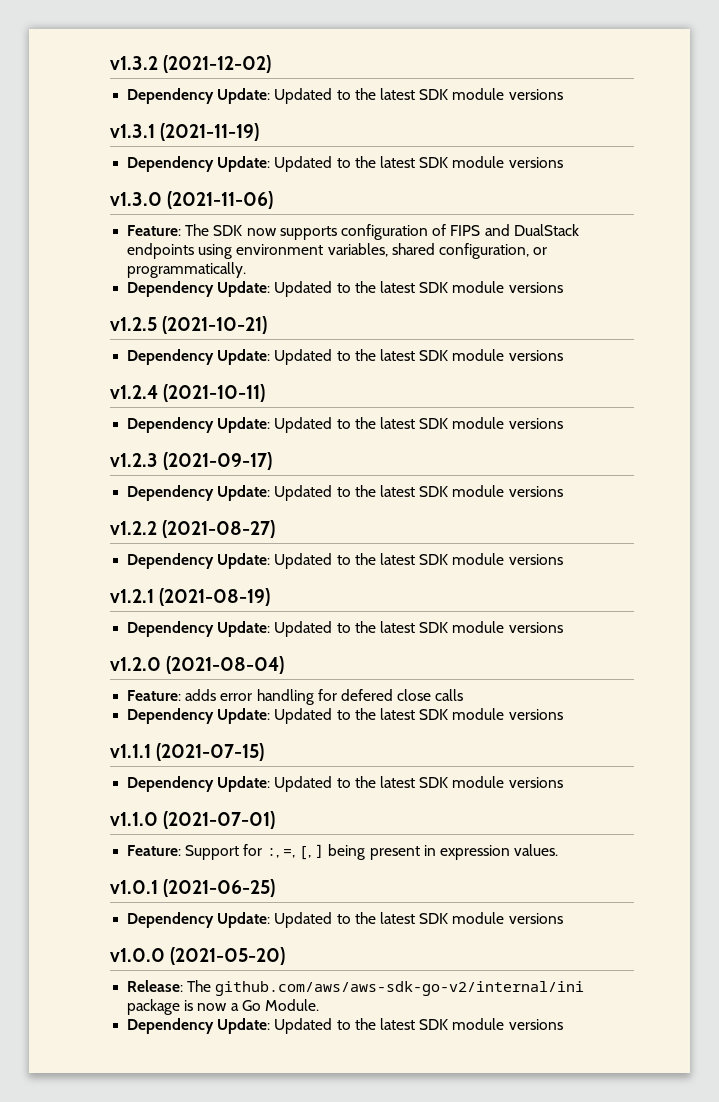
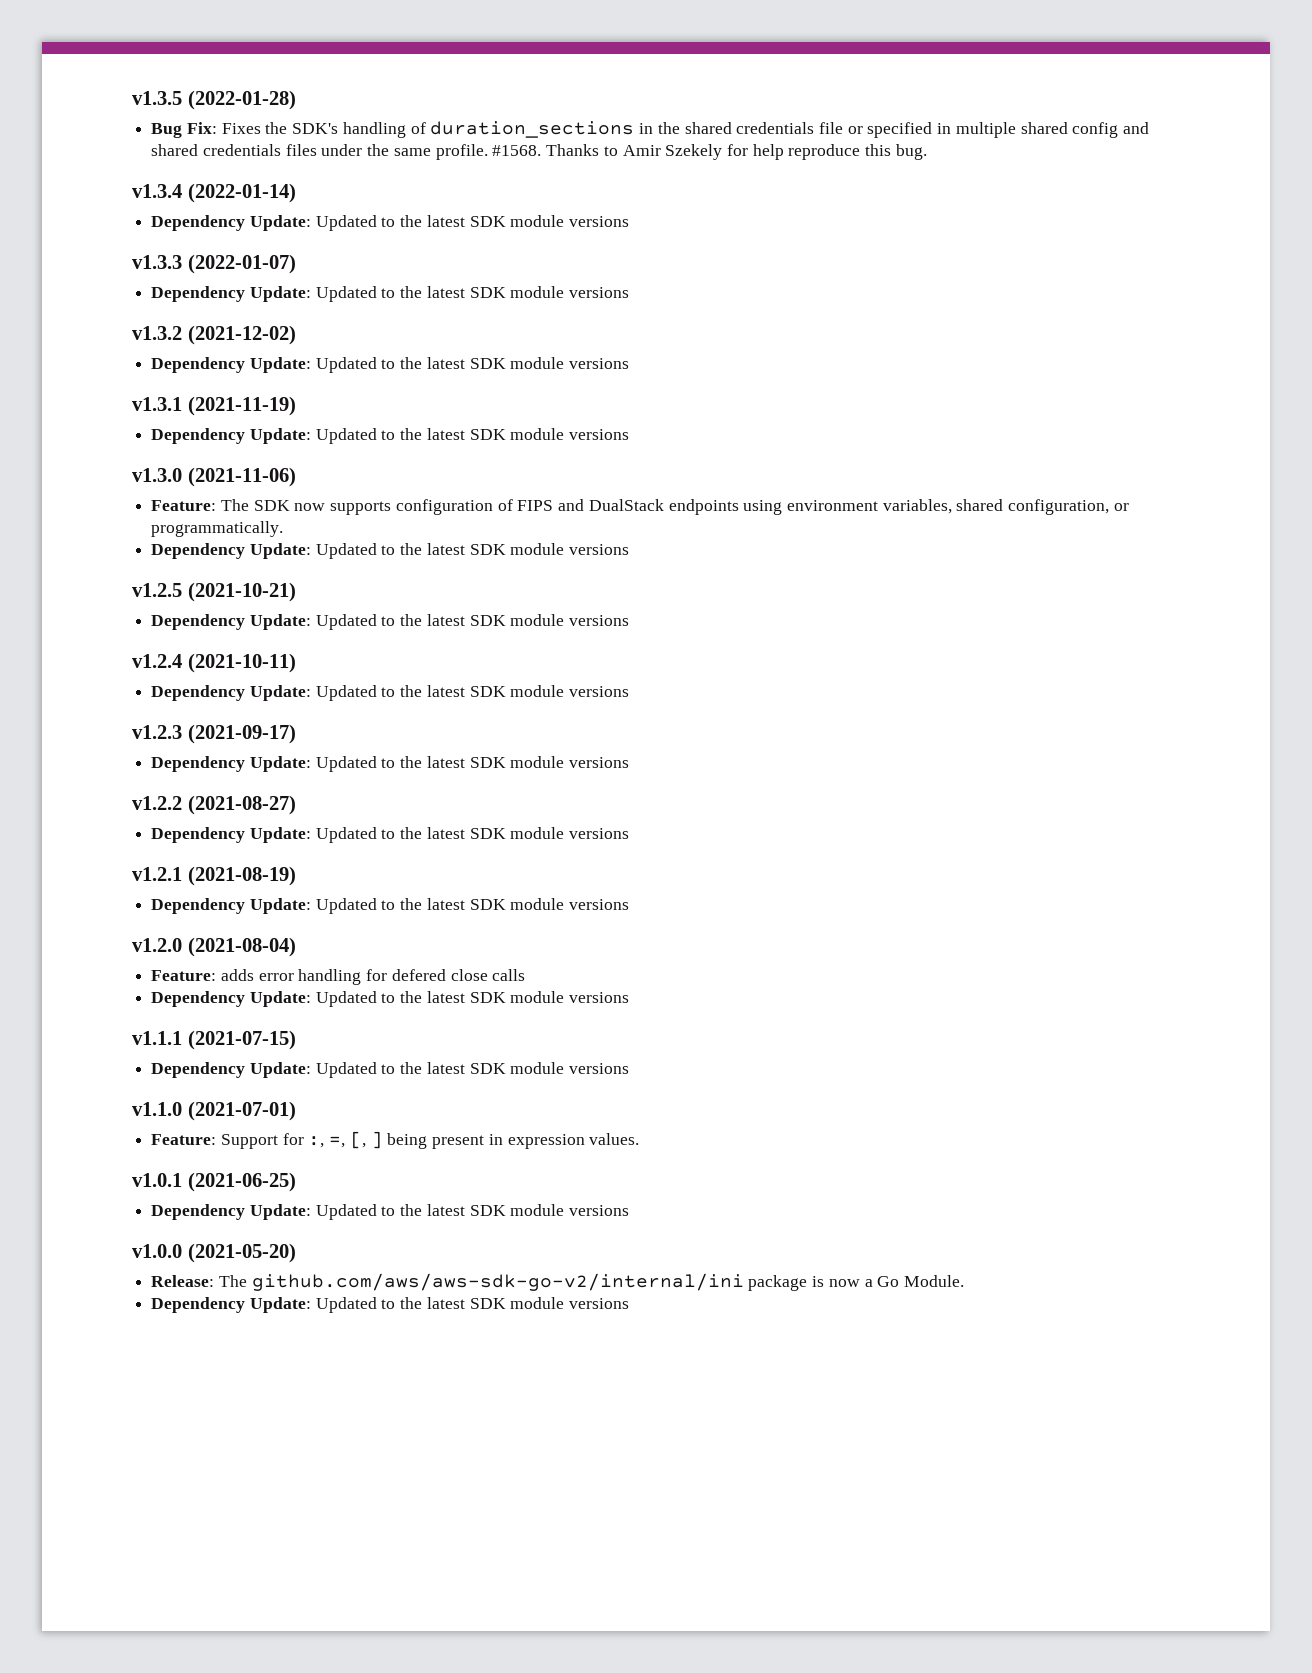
+ v1.3.5 (2022-01-28)
+ Bug Fix: Fixes the SDK's handling of duration_sections in the shared credentials file or specified in multiple shared config and shared credentials files under the same profile. #1568. Thanks to Amir Szekely for help reproduce this bug.
+ v1.3.4 (2022-01-14)
+ Dependency Update: Updated to the latest SDK module versions
+ v1.3.3 (2022-01-07)
+ Dependency Update: Updated to the latest SDK module versions

